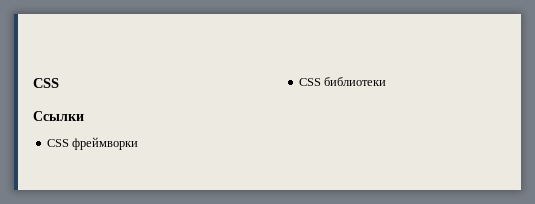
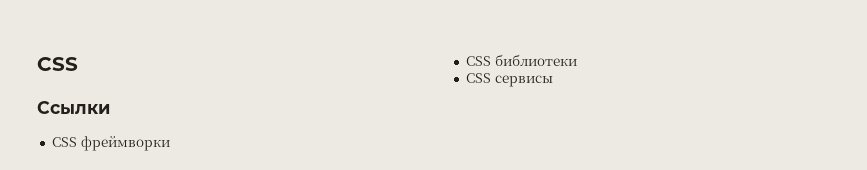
+ CSS сервисы

